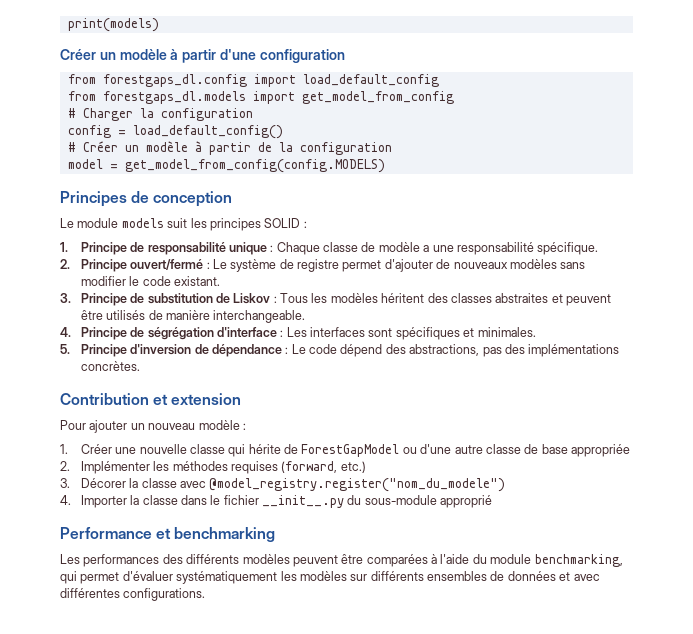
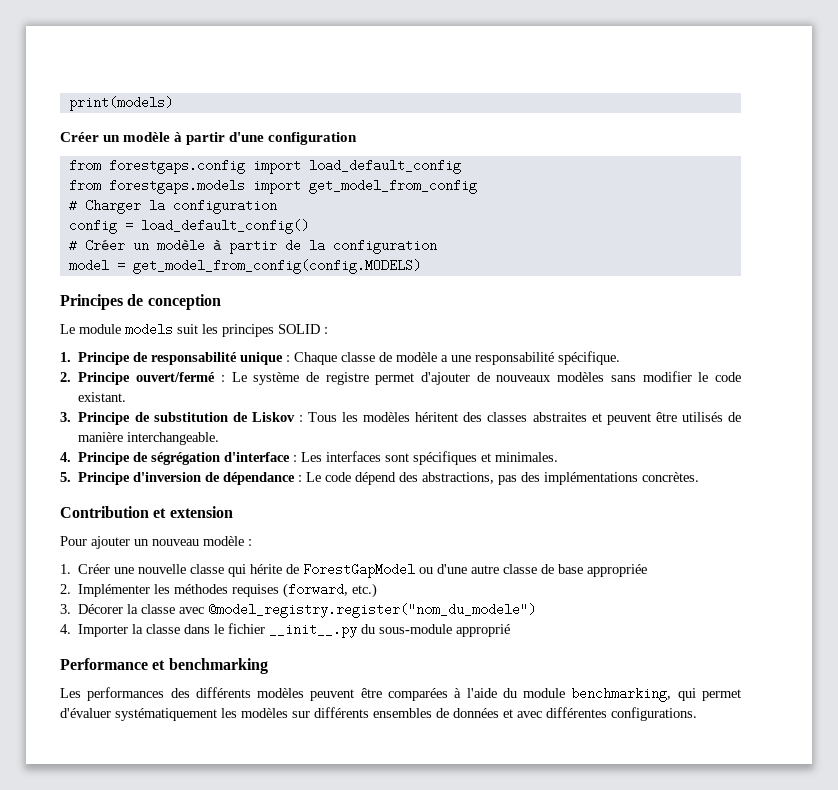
- from forestgaps_dl.config import load_default_config
+ from forestgaps.config import load_default_config
- from forestgaps_dl.models import get_model_from_config
+ from forestgaps.models import get_model_from_config

